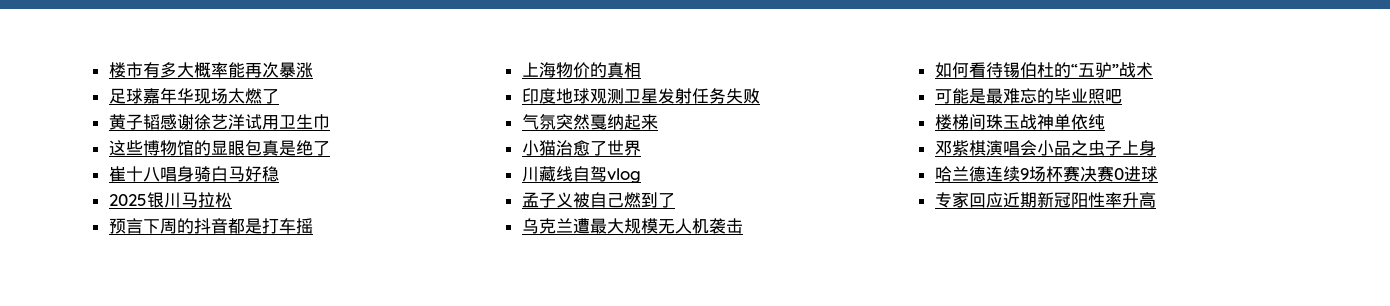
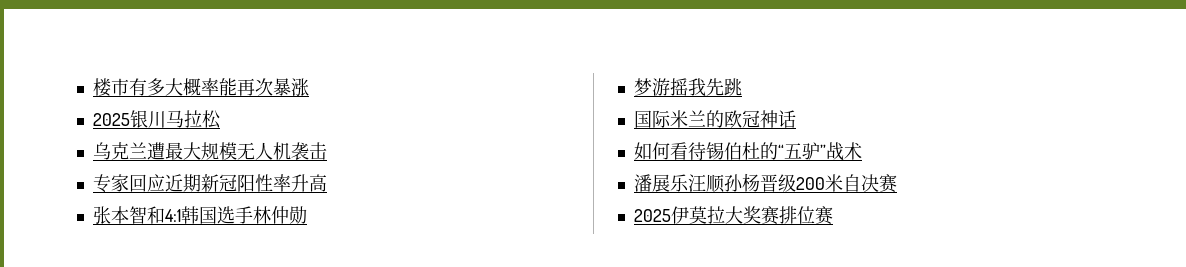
- 足球嘉年华现场太燃了
- 黄子韬感谢徐艺洋试用卫生巾
- 这些博物馆的显眼包真是绝了
- 崔十八唱身骑白马好稳
  2025银川马拉松
- 预言下周的抖音都是打车摇
- 上海物价的真相
- 印度地球观测卫星发射任务失败
- 气氛突然戛纳起来
- 小猫治愈了世界
- 川藏线自驾vlog
- 孟子义被自己燃到了
+ 专家回应近期新冠阳性率升高
+ 张本智和4:1韩国选手林仲勋
+ 梦游摇我先跳
+ 国际米兰的欧冠神话
- 可能是最难忘的毕业照吧
- 楼梯间珠玉战神单依纯
- 邓紫棋演唱会小品之虫子上身
- 哈兰德连续9场杯赛决赛0进球
- 专家回应近期新冠阳性率升高
+ 潘展乐汪顺孙杨晋级200米自决赛
+ 2025伊莫拉大奖赛排位赛

